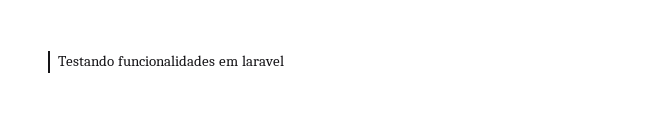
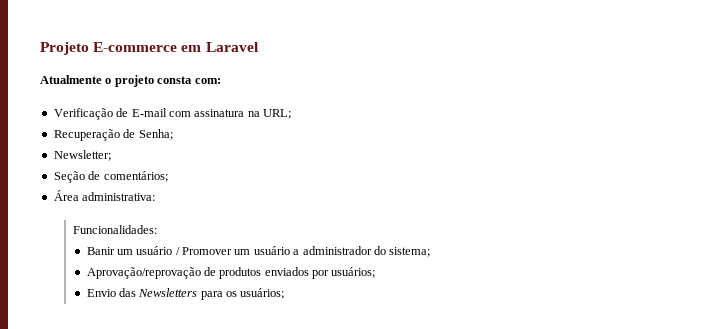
- Testando funcionalidades em laravel
+ Projeto E-commerce em Laravel
+ Atualmente o projeto consta com:
+ Verificação de E-mail com assinatura na URL;
+ Recuperação de Senha;
+ Newsletter;
+ Seção de comentários;
+ Área administrativa:
+ Funcionalidades:
+ Banir um usuário / Promover um usuário a administrador do sistema;
+ Aprovação/reprovação de produtos enviados por usuários;
+ Envio das Newsletters para os usuários;

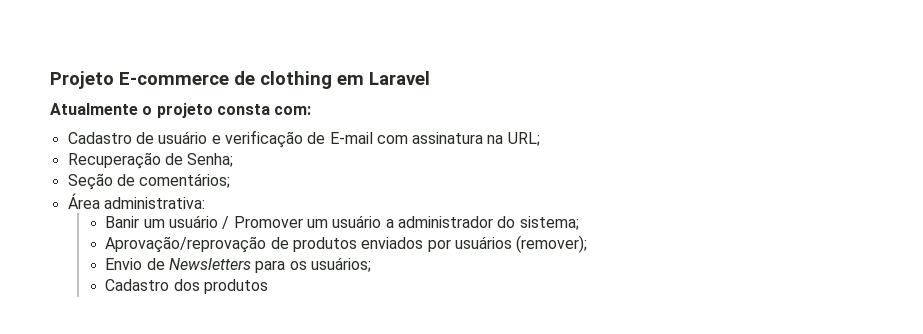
- Projeto E-commerce em Laravel
+ Projeto E-commerce de clothing em Laravel
- Verificação de E-mail com assinatura na URL;
+ Cadastro de usuário e verificação de E-mail com assinatura na URL;
- Newsletter;
- Funcionalidades:
- Aprovação/reprovação de produtos enviados por usuários;
+ Aprovação/reprovação de produtos enviados por usuários (remover);
- Envio das Newsletters para os usuários;
+ Envio de Newsletters para os usuários;
+ Cadastro dos produtos

